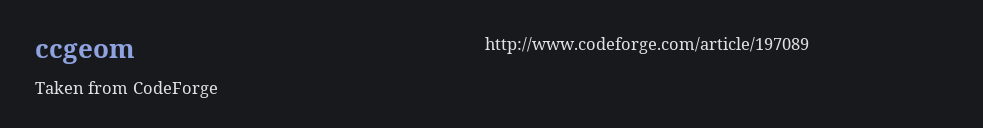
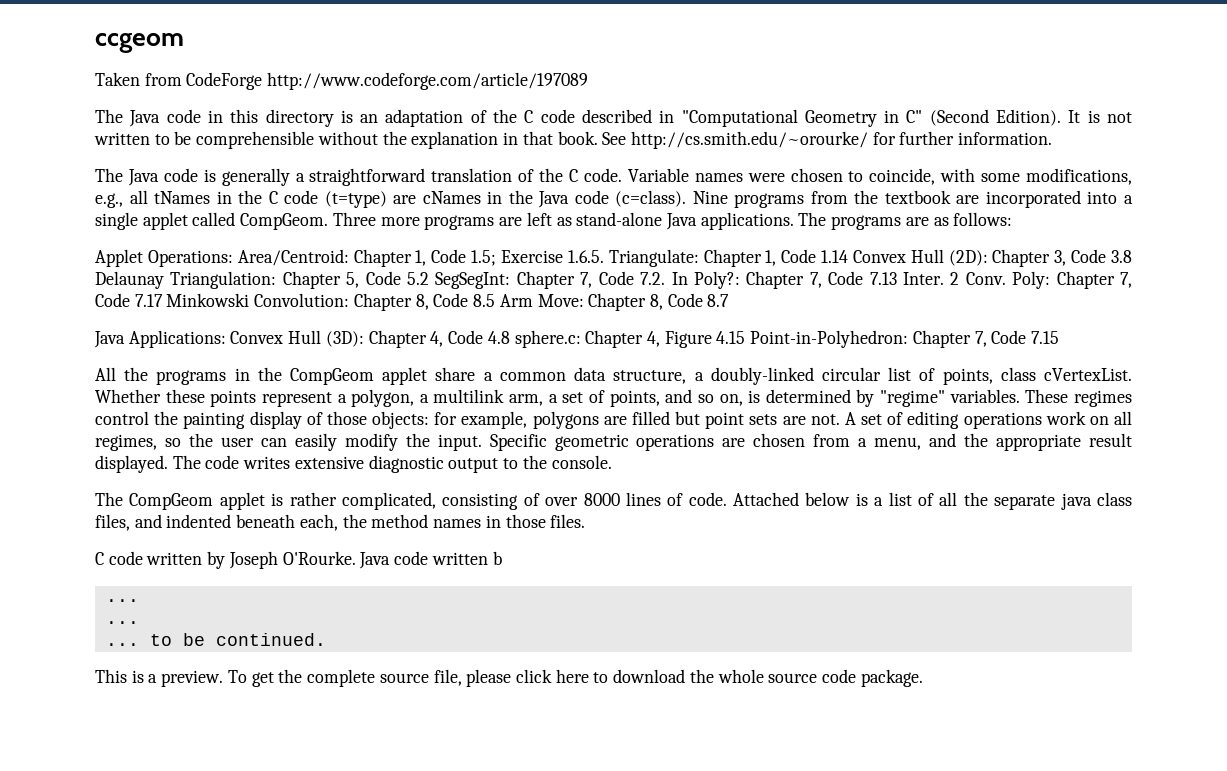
+ The Java code in this directory is an adaptation of the C code described in "Computational Geometry in C" (Second Edition). It is not written to be comprehensible without the explanation in that book. See http://cs.smith.edu/~orourke/ for further information.
+ The Java code is generally a straightforward translation of the C code. Variable names were chosen to coincide, with some modifications, e.g., all tNames in the C code (t=type) are cNames in the Java code (c=class). Nine programs from the textbook are incorporated into a single applet called CompGeom. Three more programs are left as stand-alone Java applications. The programs are as follows:
+ Applet Operations: Area/Centroid: Chapter 1, Code 1.5; Exercise 1.6.5. Triangulate: Chapter 1, Code 1.14 Convex Hull (2D): Chapter 3, Code 3.8 Delaunay Triangulation: Chapter 5, Code 5.2 SegSegInt: Chapter 7, Code 7.2. In Poly?: Chapter 7, Code 7.13 Inter. 2 Conv. Poly: Chapter 7, Code 7.17 Minkowski Convolution: Chapter 8, Code 8.5 Arm Move: Chapter 8, Code 8.7
+ Java Applications: Convex Hull (3D): Chapter 4, Code 4.8 sphere.c: Chapter 4, Figure 4.15 Point-in-Polyhedron: Chapter 7, Code 7.15
+ All the programs in the CompGeom applet share a common data structure, a doubly-linked circular list of points, class cVertexList. Whether these points represent a polygon, a multilink arm, a set of points, and so on, is determined by "regime" variables. These regimes control the painting display of those objects: for example, polygons are filled but point sets are not. A set of editing operations work on all regimes, so the user can easily modify the input. Specific geometric operations are chosen from a menu, and the appropriate result displayed. The code writes extensive diagnostic output to the console.
+ The CompGeom applet is rather complicated, consisting of over 8000 lines of code. Attached below is a list of all the separate java class files, and indented beneath each, the method names in those files.
+ C code written by Joseph O'Rourke. Java code written b
+ ...
+ ...
+ ... to be continued.
+ This is a preview. To get the complete source file, please click here to download the whole source code package.

